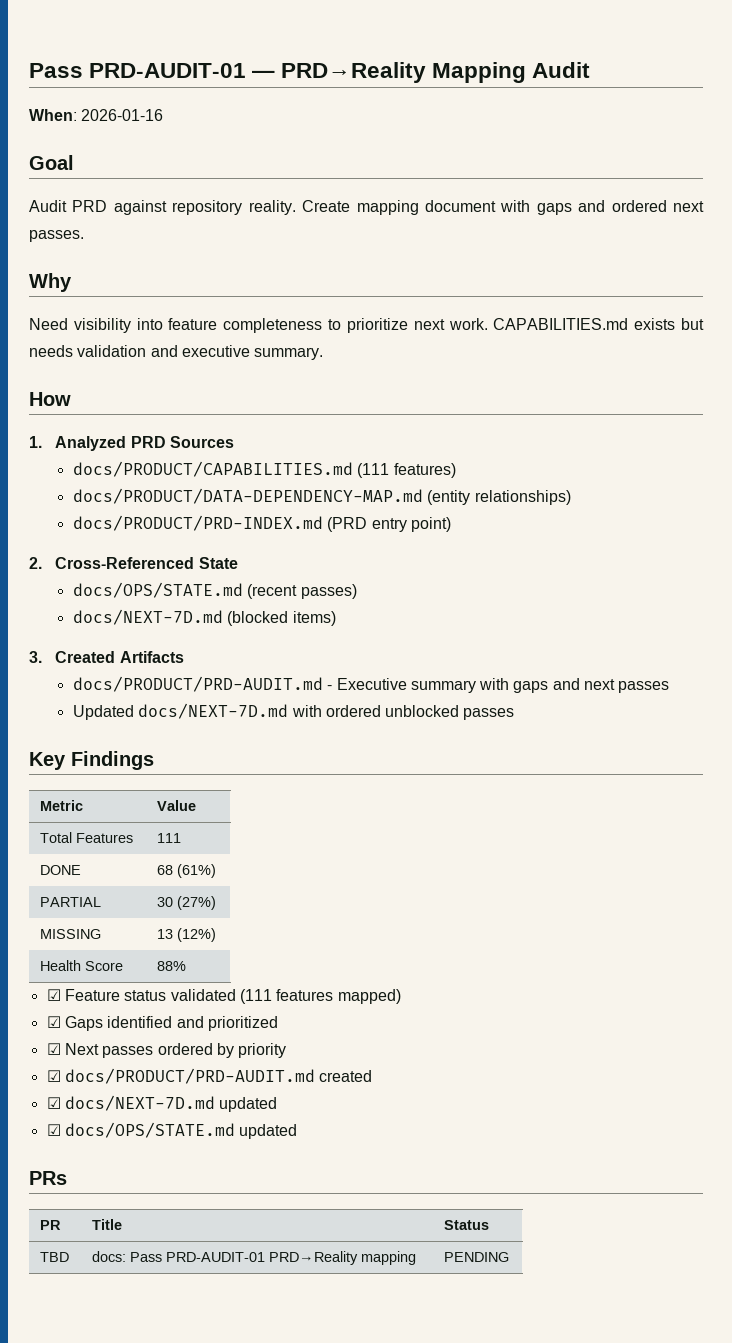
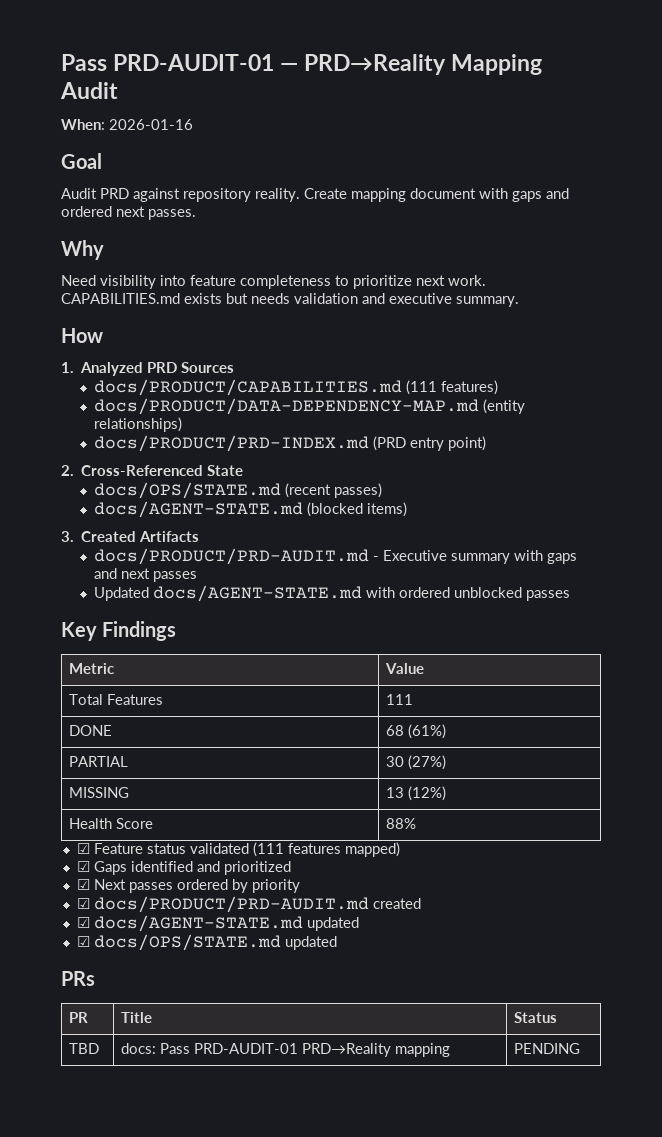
- docs/NEXT-7D.md (blocked items)
+ docs/AGENT-STATE.md (blocked items)
- Updated docs/NEXT-7D.md with ordered unblocked passes
+ Updated docs/AGENT-STATE.md with ordered unblocked passes
- ☑ docs/NEXT-7D.md updated
+ ☑ docs/AGENT-STATE.md updated

